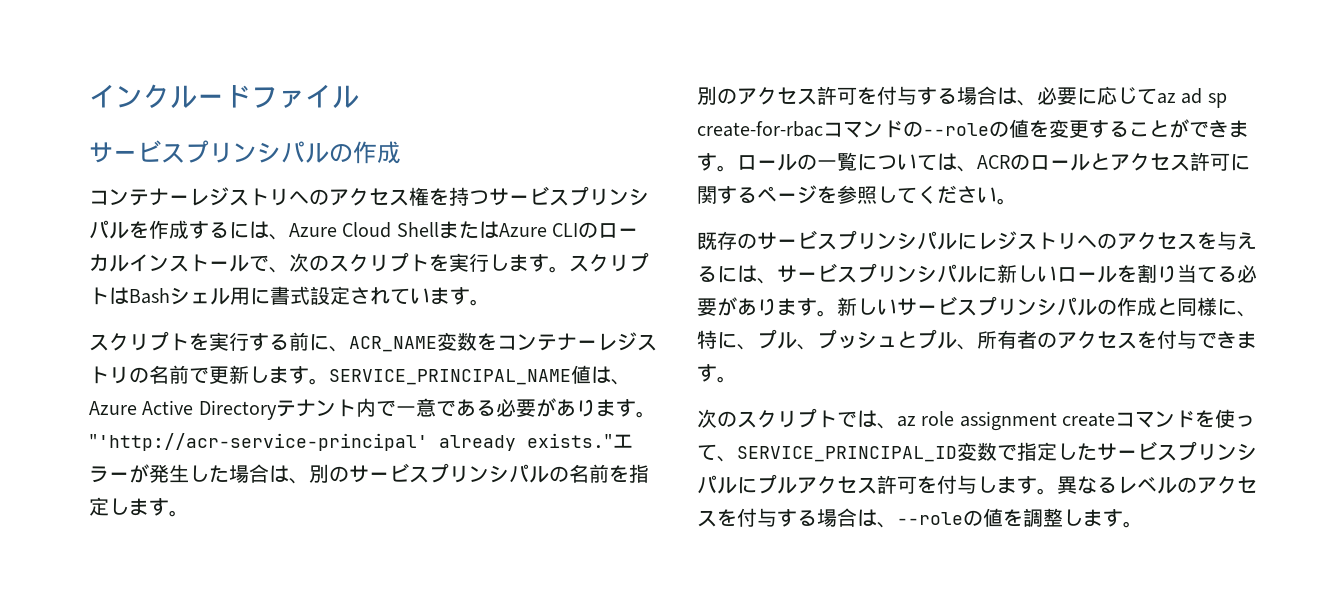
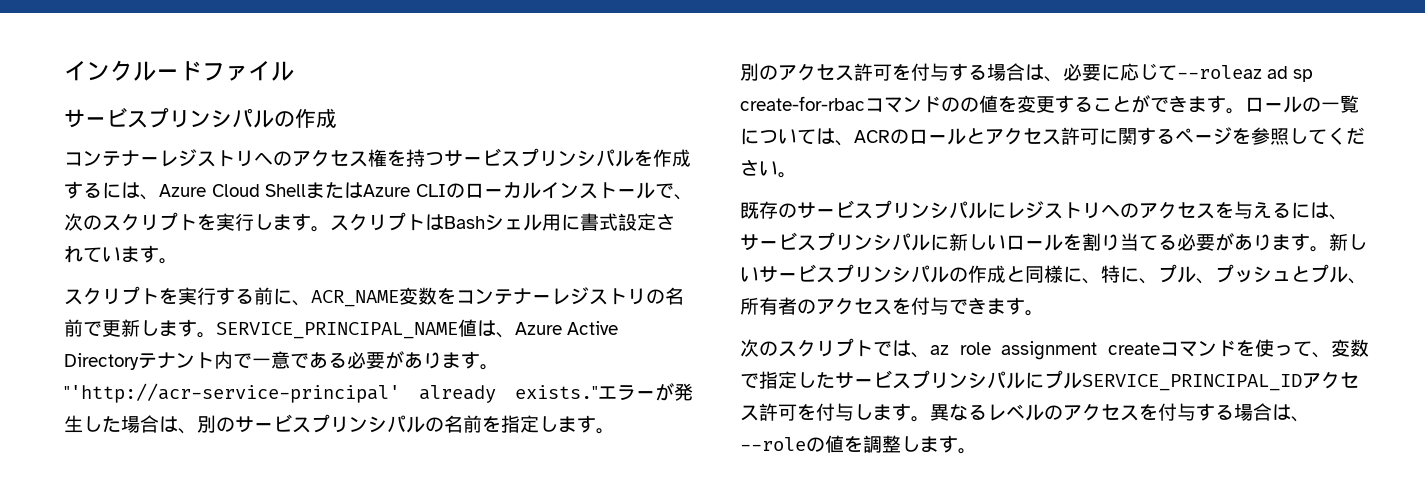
- 別のアクセス許可を付与する場合は、必要に応じてaz ad sp create-for-rbacコマンドの--roleの値を変更することができます。
+ 別のアクセス許可を付与する場合は、必要に応じて--roleaz ad sp create-for-rbacコマンドのの値を変更することができます。
- 次のスクリプトでは、az role assignment createコマンドを使って、SERVICE_PRINCIPAL_ID変数で指定したサービスプリンシパルにプルアクセス許可を付与します。
+ 次のスクリプトでは、az role assignment createコマンドを使って、変数で指定したサービスプリンシパルにプルSERVICE_PRINCIPAL_IDアクセス許可を付与します。

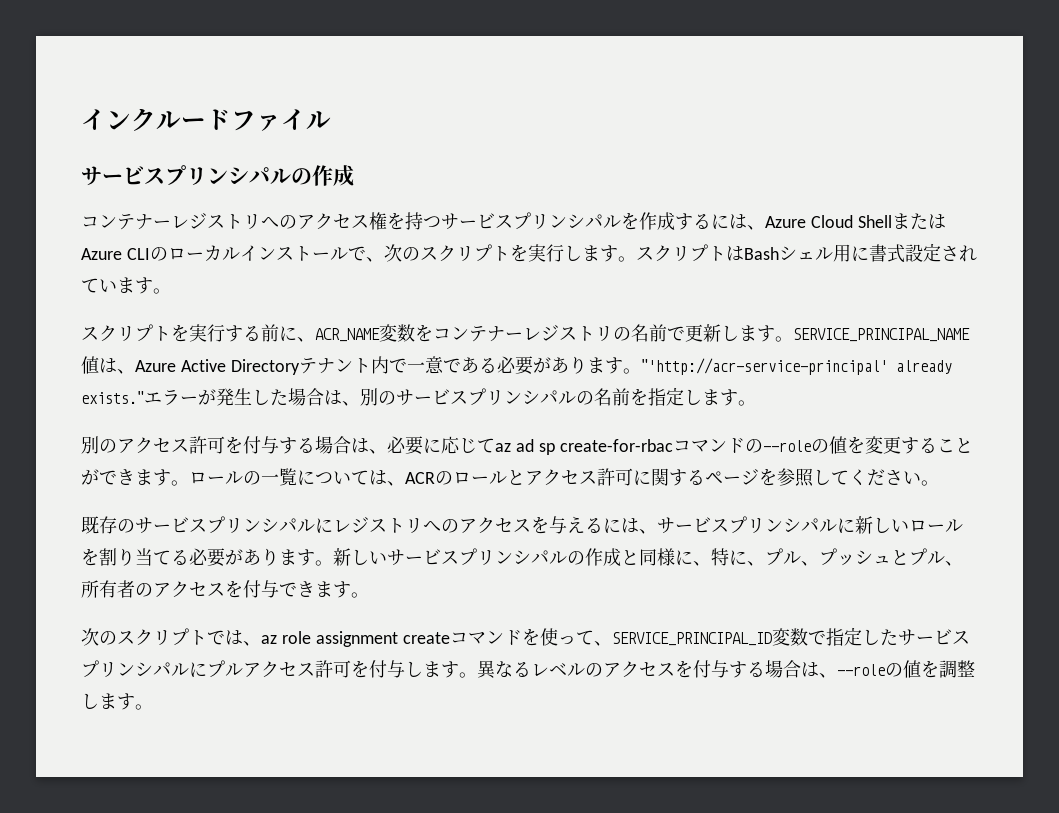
- 別のアクセス許可を付与する場合は、必要に応じて--roleaz ad sp create-for-rbacコマンドのの値を変更することができます。
+ 別のアクセス許可を付与する場合は、必要に応じてaz ad sp create-for-rbacコマンドの--roleの値を変更することができます。
- 次のスクリプトでは、az role assignment createコマンドを使って、変数で指定したサービスプリンシパルにプルSERVICE_PRINCIPAL_IDアクセス許可を付与します。
+ 次のスクリプトでは、az role assignment createコマンドを使って、SERVICE_PRINCIPAL_ID変数で指定したサービスプリンシパルにプルアクセス許可を付与します。

